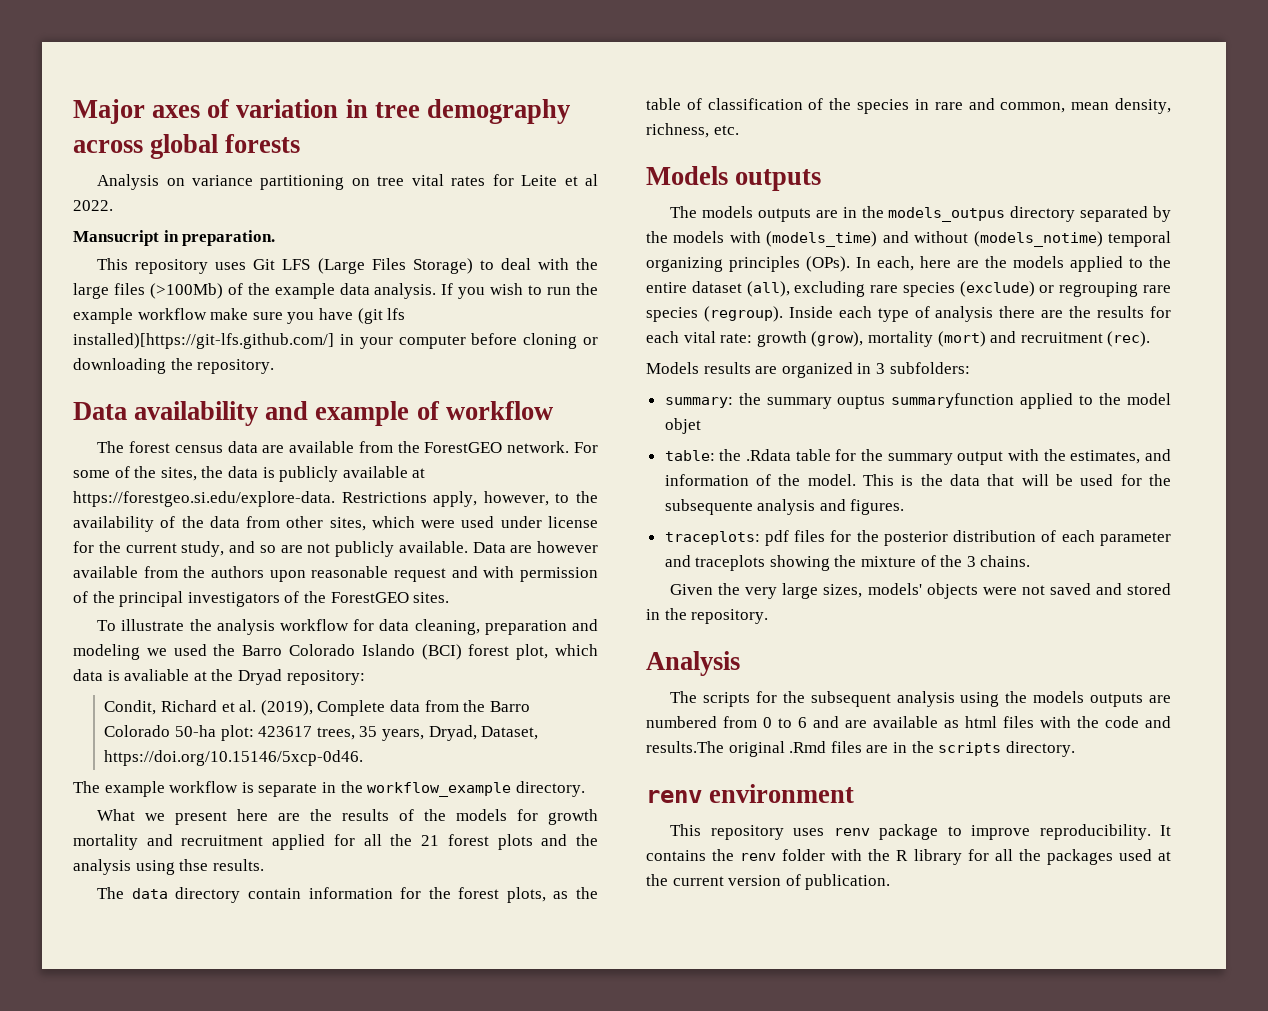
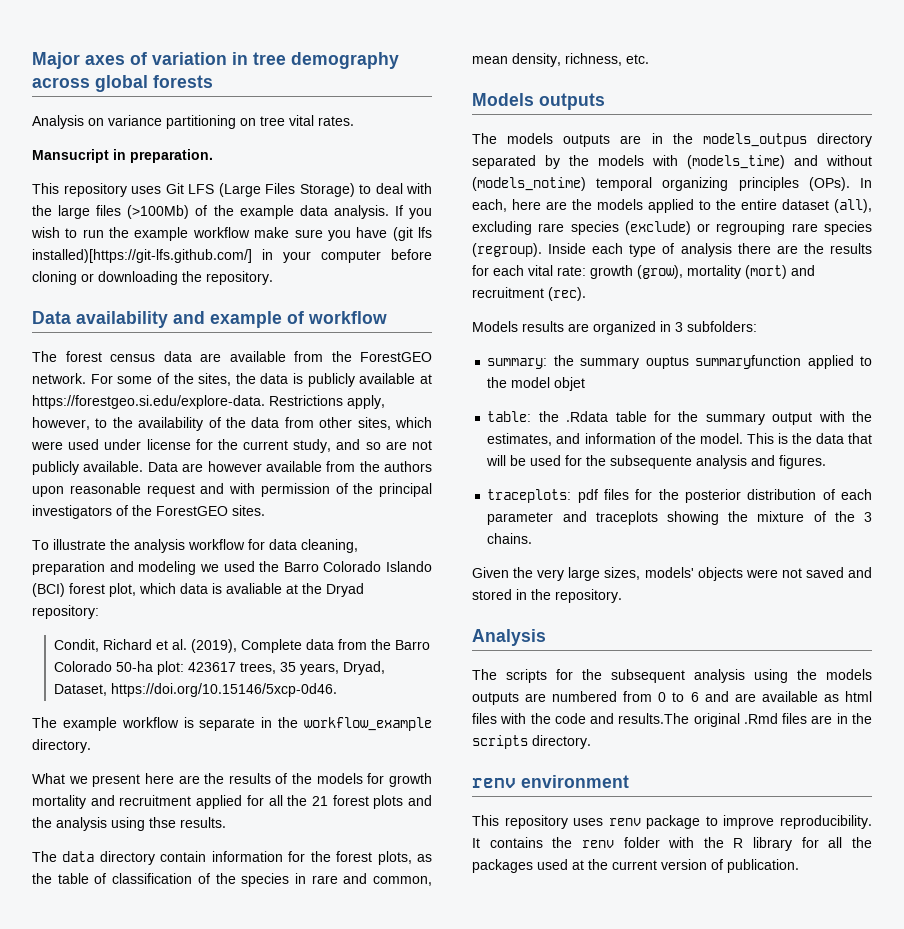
- Analysis on variance partitioning on tree vital rates for Leite et al 2022.
+ Analysis on variance partitioning on tree vital rates.

